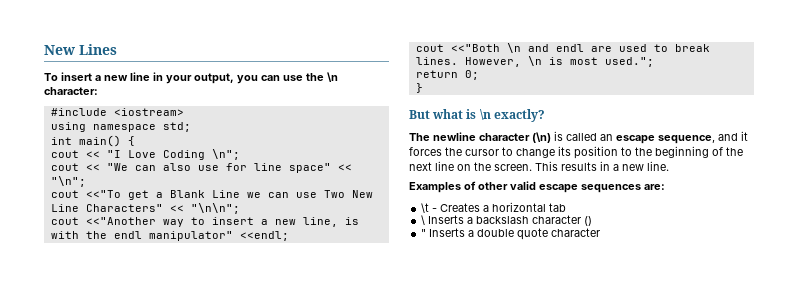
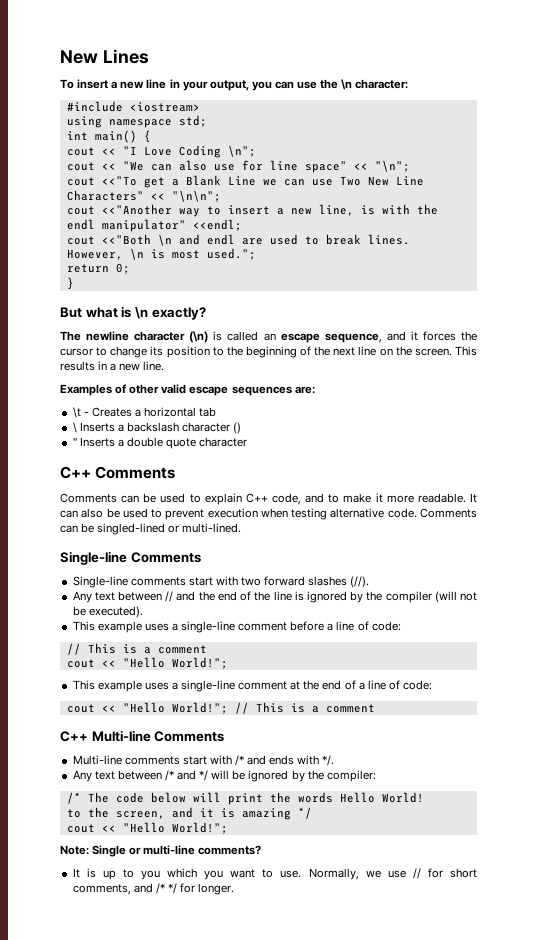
+ C++ Comments
+ Comments can be used to explain C++ code, and to make it more readable. It can also be used to prevent execution when testing alternative code. Comments can be singled-lined or multi-lined.
+ Single-line Comments
+ Single-line comments start with two forward slashes (//).
+ Any text between // and the end of the line is ignored by the compiler (will not be executed).
+ This example uses a single-line comment before a line of code:
+ // This is a comment
+ cout << "Hello World!";
+ This example uses a single-line comment at the end of a line of code:
+ cout << "Hello World!"; // This is a comment
+ C++ Multi-line Comments
+ Multi-line comments start with /* and ends with */.
+ Any text between /* and */ will be ignored by the compiler:
+ /* The code below will print the words Hello World!
+ to the screen, and it is amazing */
+ cout << "Hello World!";
+ Note: Single or multi-line comments?
+ It is up to you which you want to use. Normally, we use // for short comments, and /* */ for longer.

